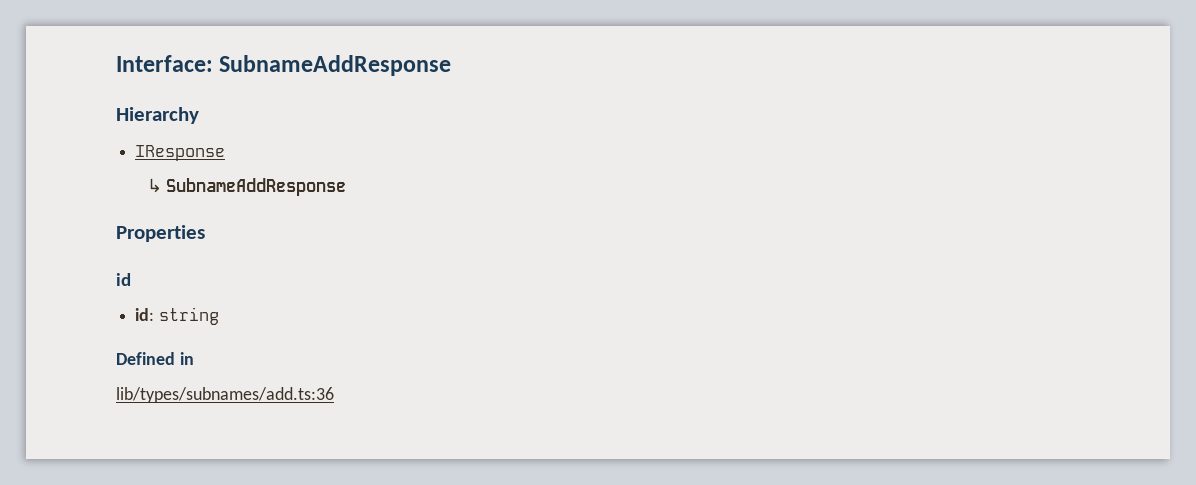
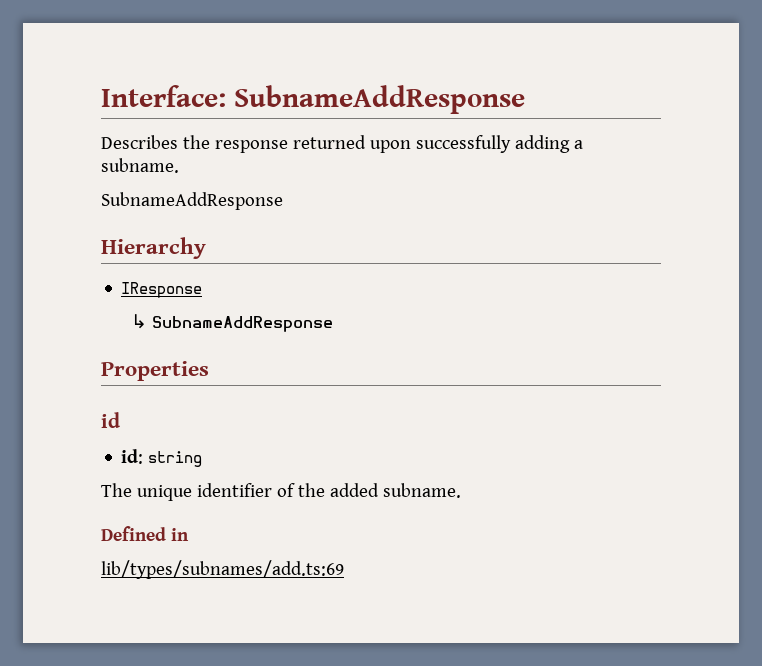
+ Describes the response returned upon successfully adding a subname.
+ SubnameAddResponse
+ The unique identifier of the added subname.
- lib/types/subnames/add.ts:36
+ lib/types/subnames/add.ts:69

